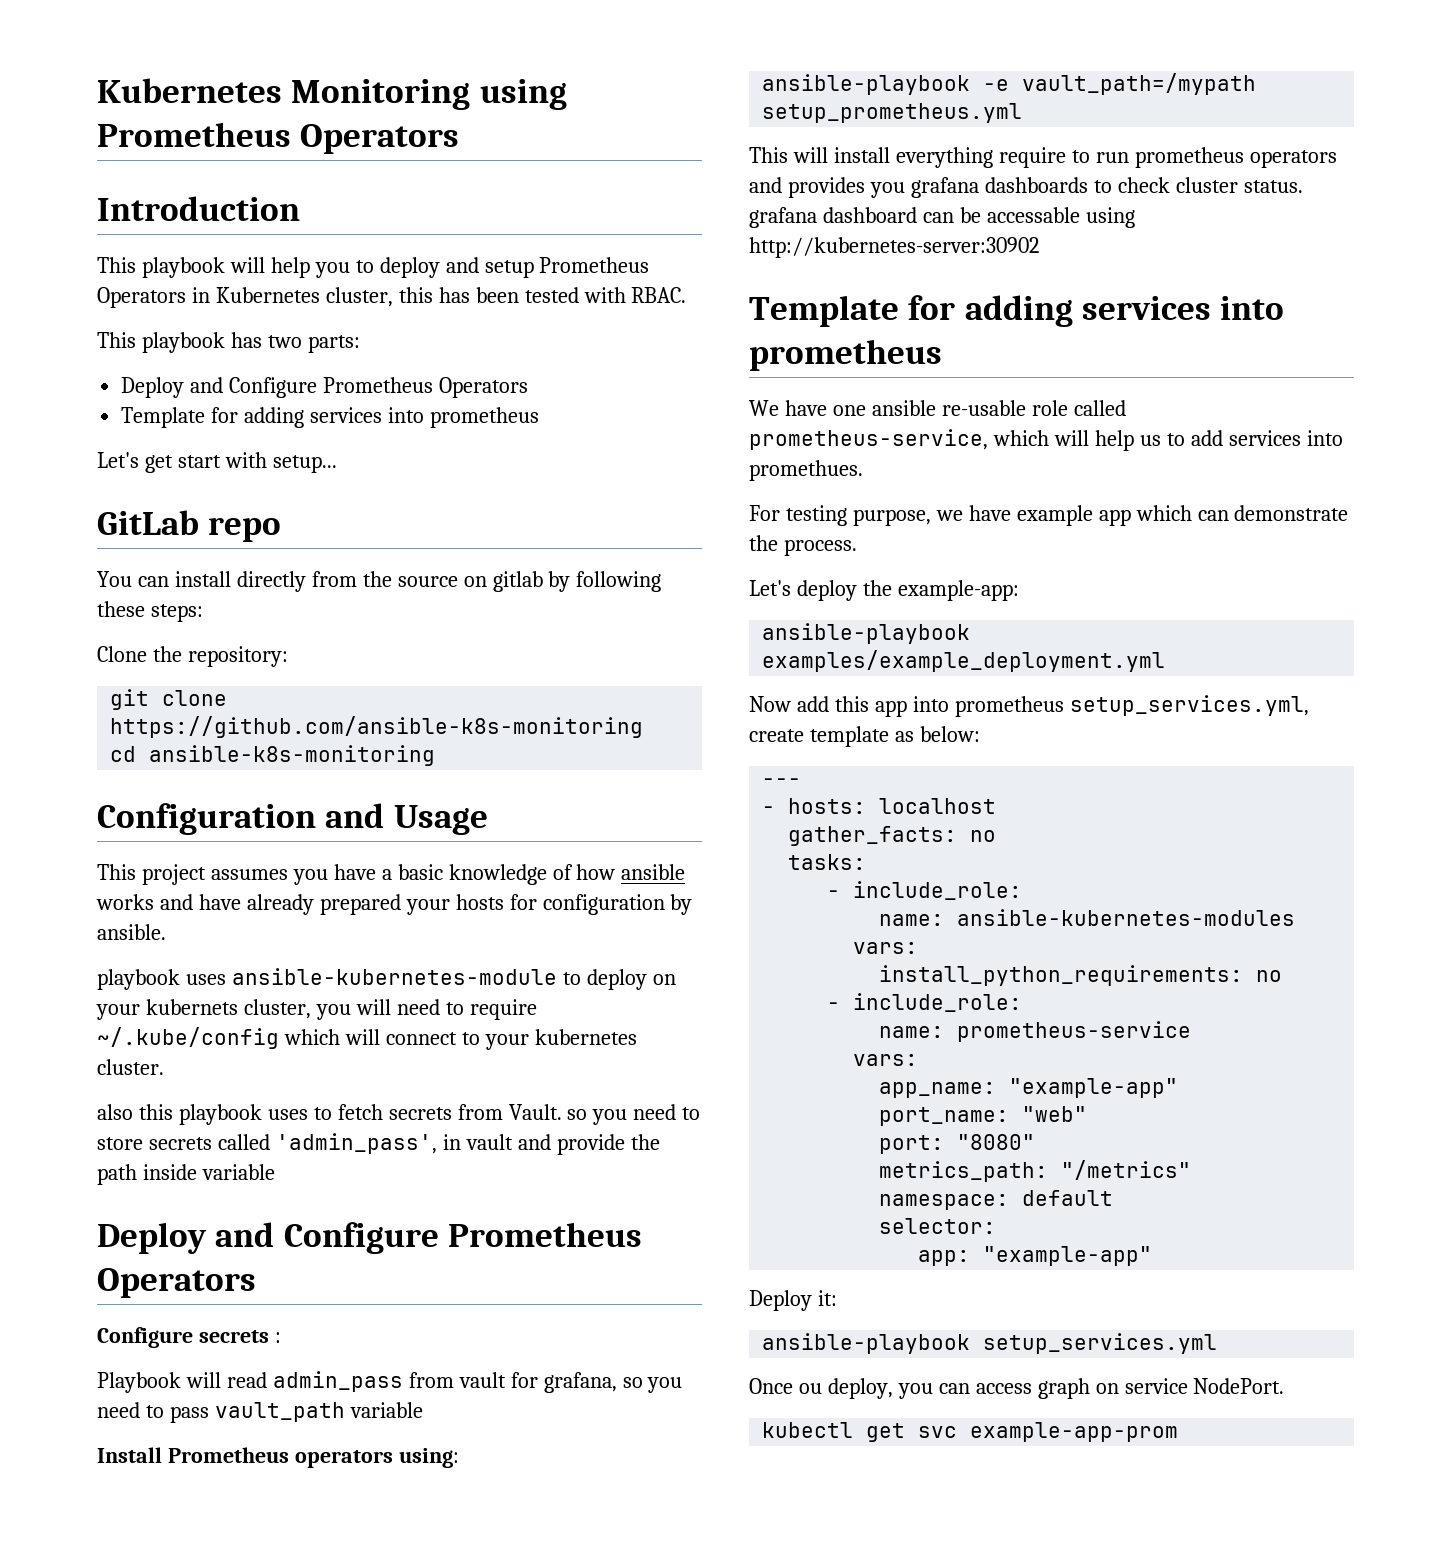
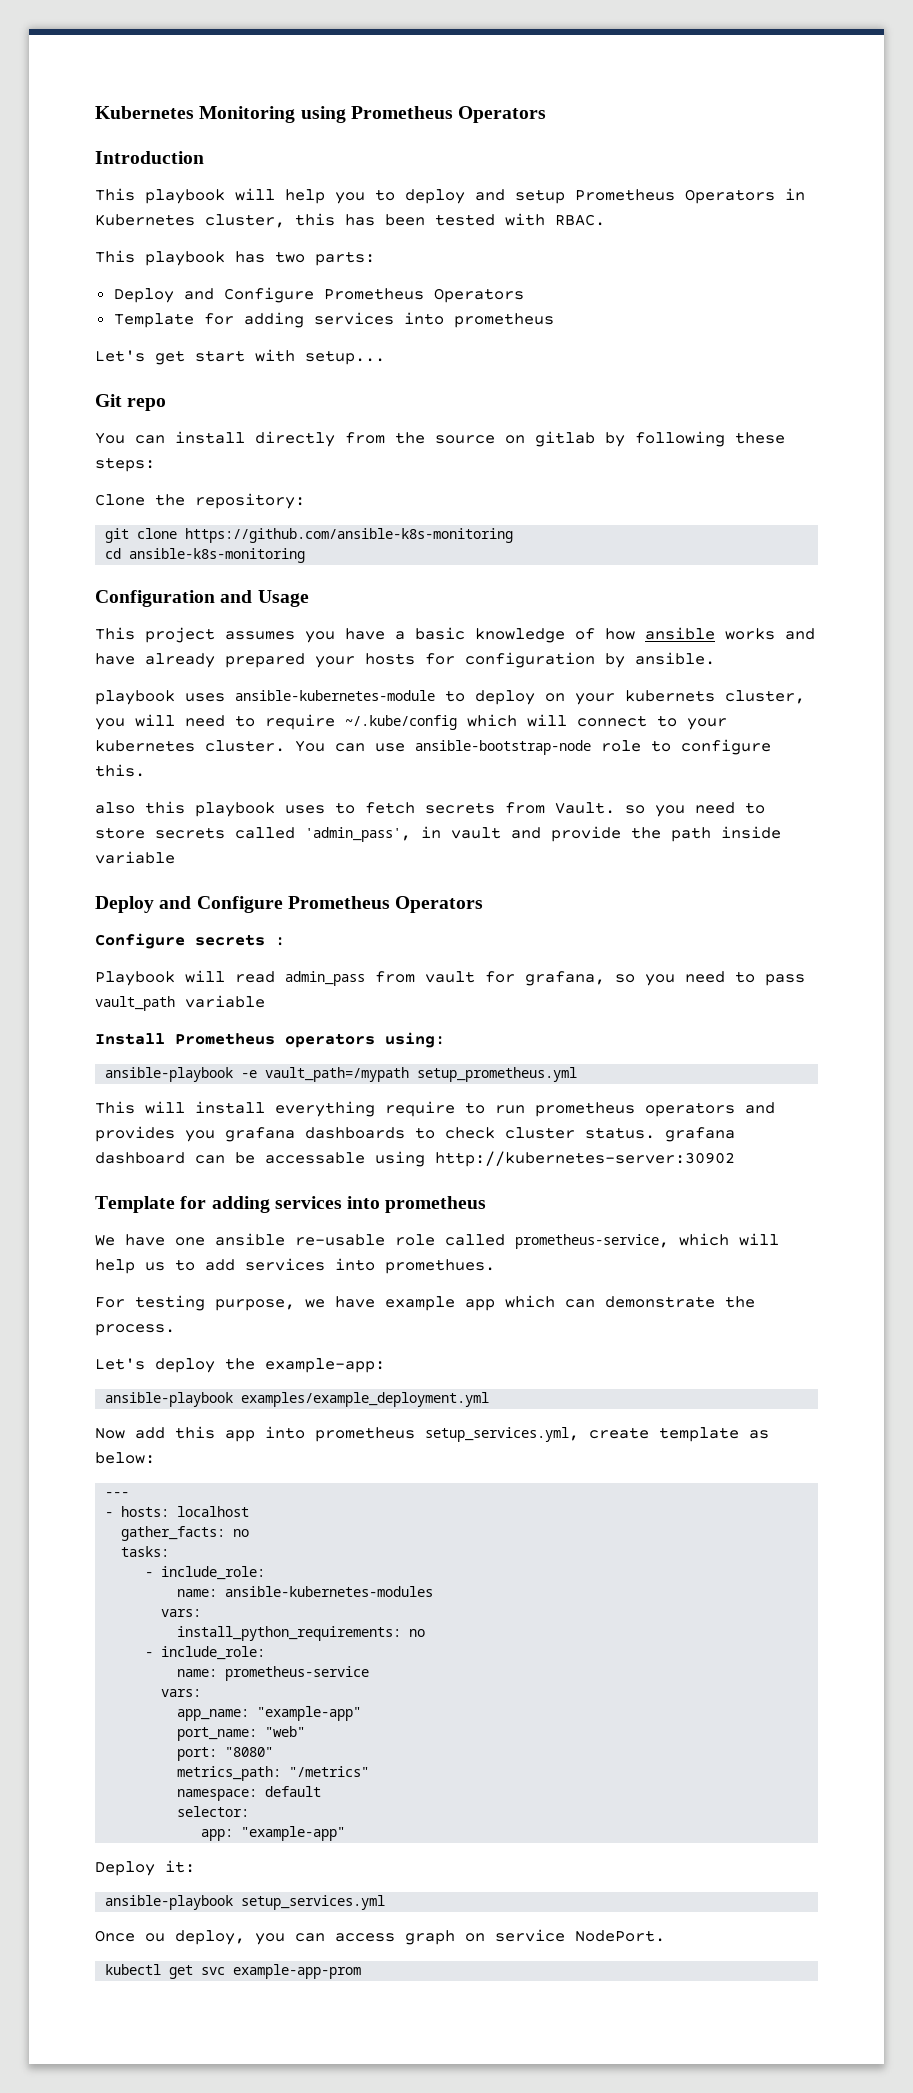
- GitLab repo
+ Git repo
+ You can use ansible-bootstrap-node role to configure this.

